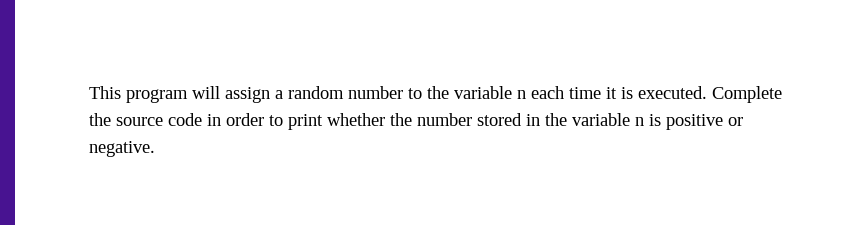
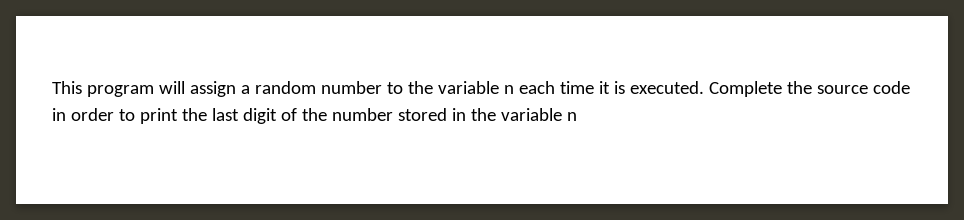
- Complete the source code in order to print whether the number stored in the variable n is positive or negative.
+ Complete the source code in order to print the last digit of the number stored in the variable n

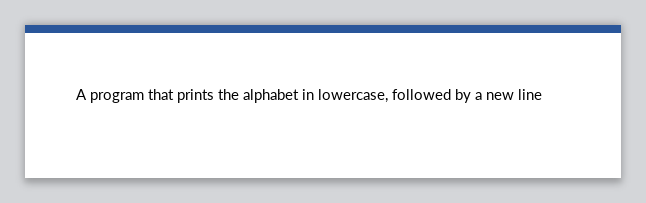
- This program will assign a random number to the variable n each time it is executed. Complete the source code in order to print the last digit of the number stored in the variable n
+ A program that prints the alphabet in lowercase, followed by a new line

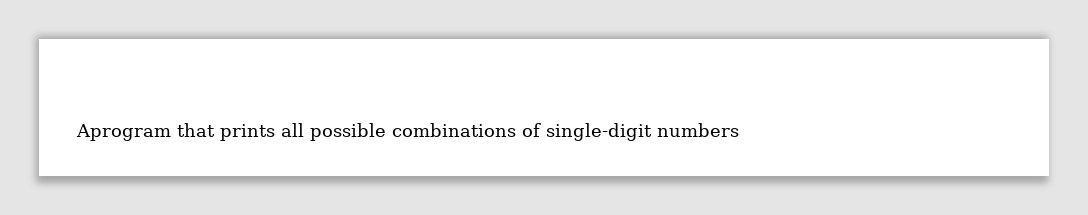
- A program that prints the alphabet in lowercase, followed by a new line
+ Aprogram that prints all possible combinations of single-digit numbers

